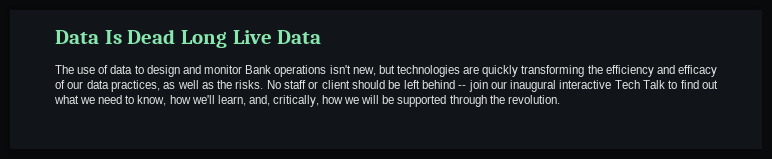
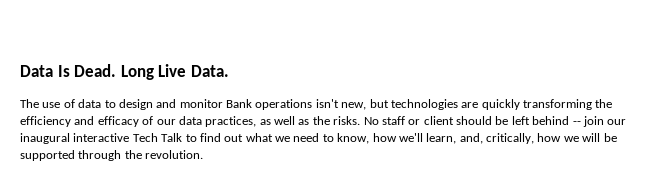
- Data Is Dead Long Live Data
+ Data Is Dead. Long Live Data.

